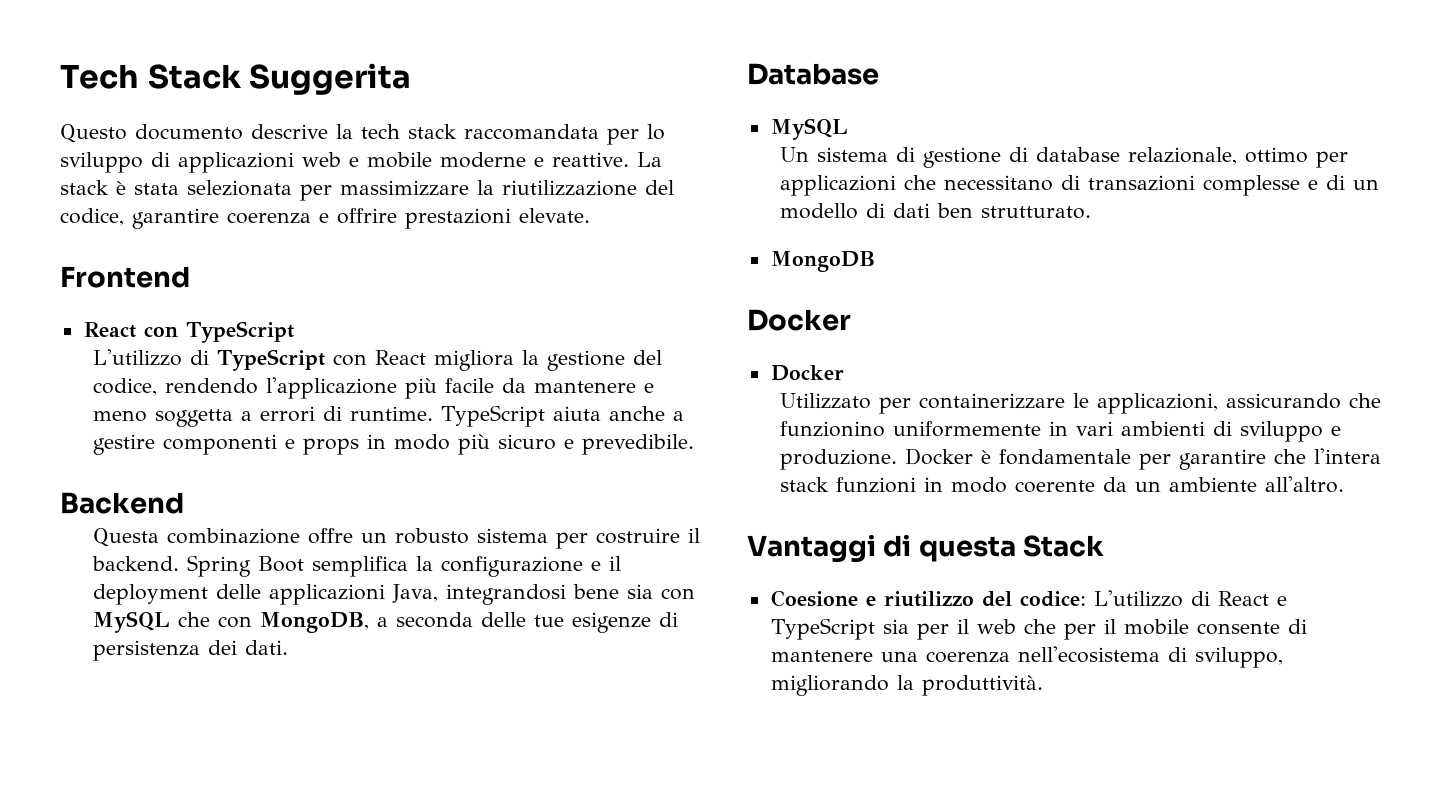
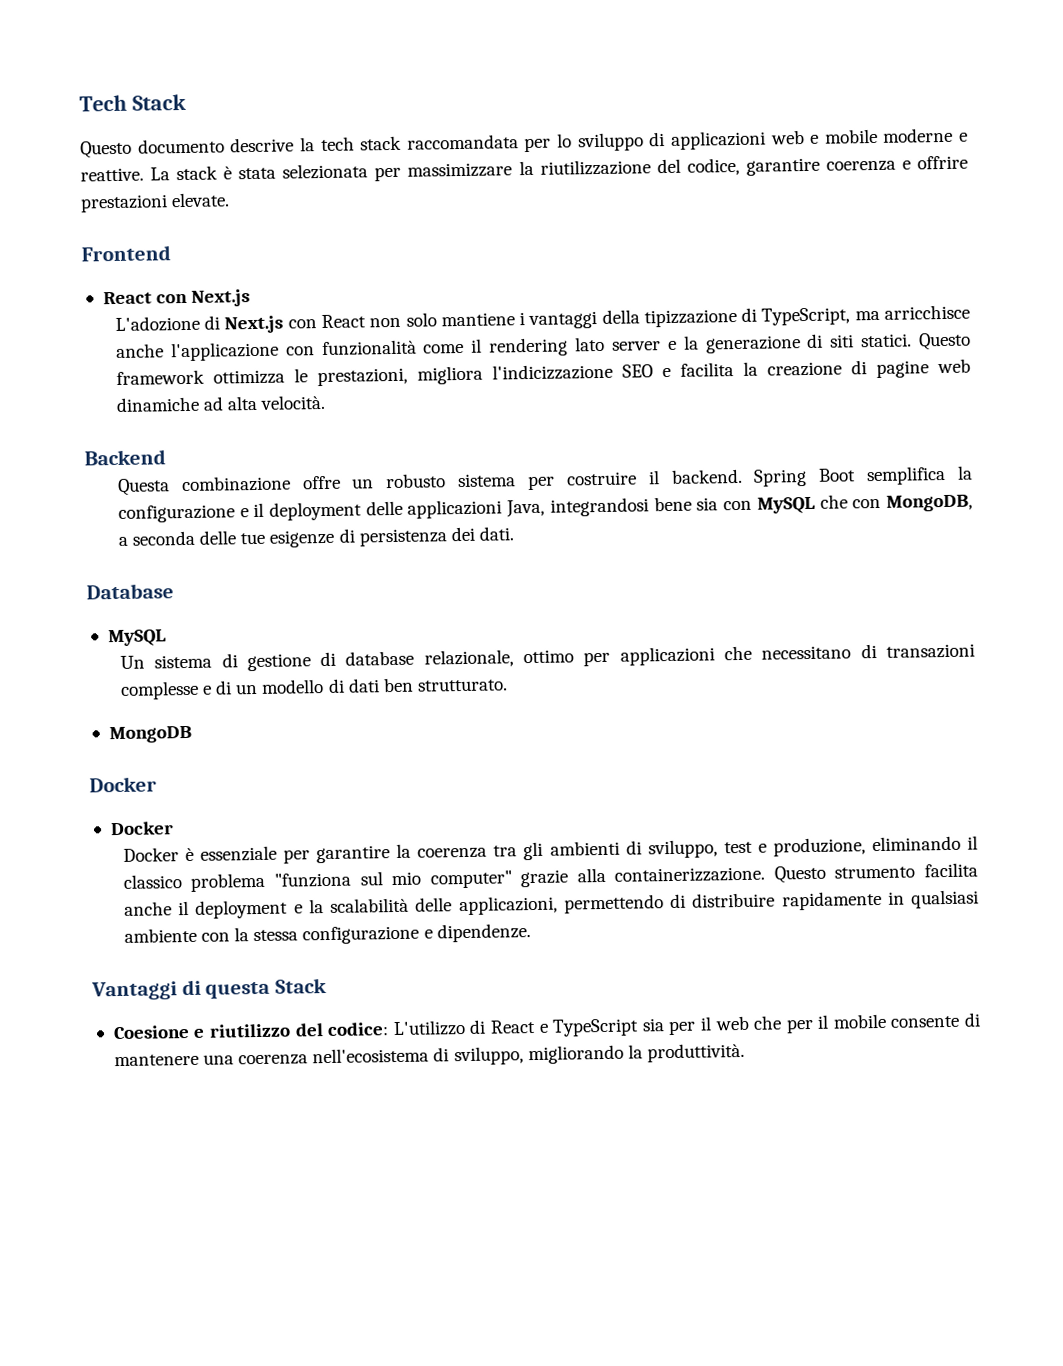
- Tech Stack Suggerita
+ Tech Stack
- React con TypeScript
- L'utilizzo di TypeScript con React migliora la gestione del codice, rendendo l'applicazione più facile da mantenere e meno soggetta a errori di runtime. TypeScript aiuta anche a gestire componenti e props in modo più sicuro e prevedibile.
+ React con Next.js
+ L'adozione di Next.js con React non solo mantiene i vantaggi della tipizzazione di TypeScript, ma arricchisce anche l'applicazione con funzionalità come il rendering lato server e la generazione di siti statici. Questo framework ottimizza le prestazioni, migliora l'indicizzazione SEO e facilita la creazione di pagine web dinamiche ad alta velocità.
- Utilizzato per containerizzare le applicazioni, assicurando che funzionino uniformemente in vari ambienti di sviluppo e produzione. Docker è fondamentale per garantire che l'intera stack funzioni in modo coerente da un ambiente all'altro.
+ Docker è essenziale per garantire la coerenza tra gli ambienti di sviluppo, test e produzione, eliminando il classico problema "funziona sul mio computer" grazie alla containerizzazione. Questo strumento facilita anche il deployment e la scalabilità delle applicazioni, permettendo di distribuire rapidamente in qualsiasi ambiente con la stessa configurazione e dipendenze.

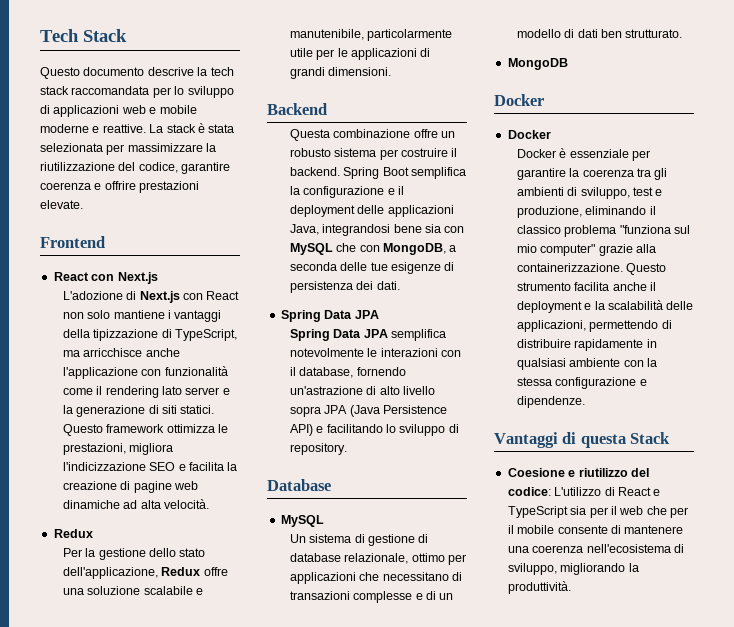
  Questo framework ottimizza le prestazioni, migliora l'indicizzazione SEO e facilita la creazione di pagine web dinamiche ad alta velocità.
+ Redux
+ Per la gestione dello stato dell'applicazione, Redux offre una soluzione scalabile e manutenibile, particolarmente utile per le applicazioni di grandi dimensioni.
  Spring Boot semplifica la configurazione e il deployment delle applicazioni Java, integrandosi bene sia con MySQL che con MongoDB, a seconda delle tue esigenze di persistenza dei dati.
+ Spring Data JPA
+ Spring Data JPA semplifica notevolmente le interazioni con il database, fornendo un'astrazione di alto livello sopra JPA (Java Persistence API) e facilitando lo sviluppo di repository.

